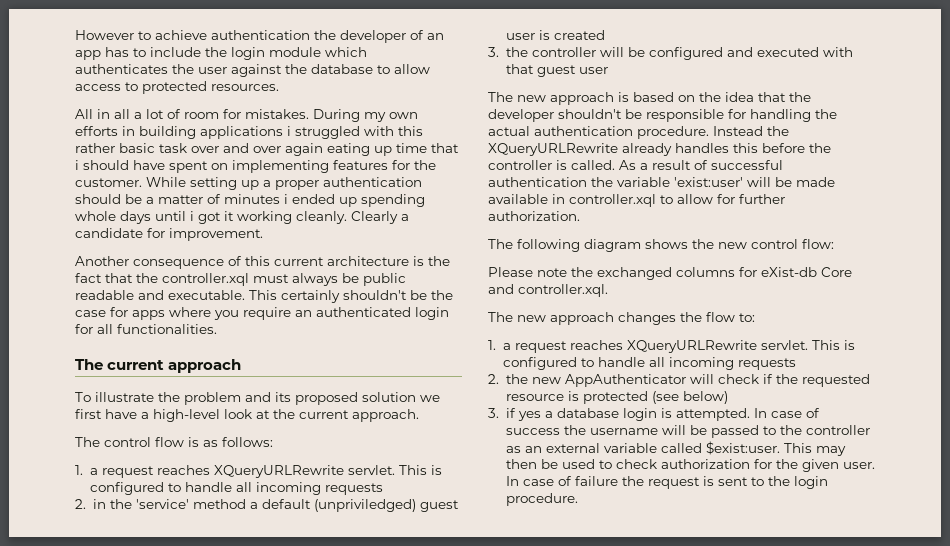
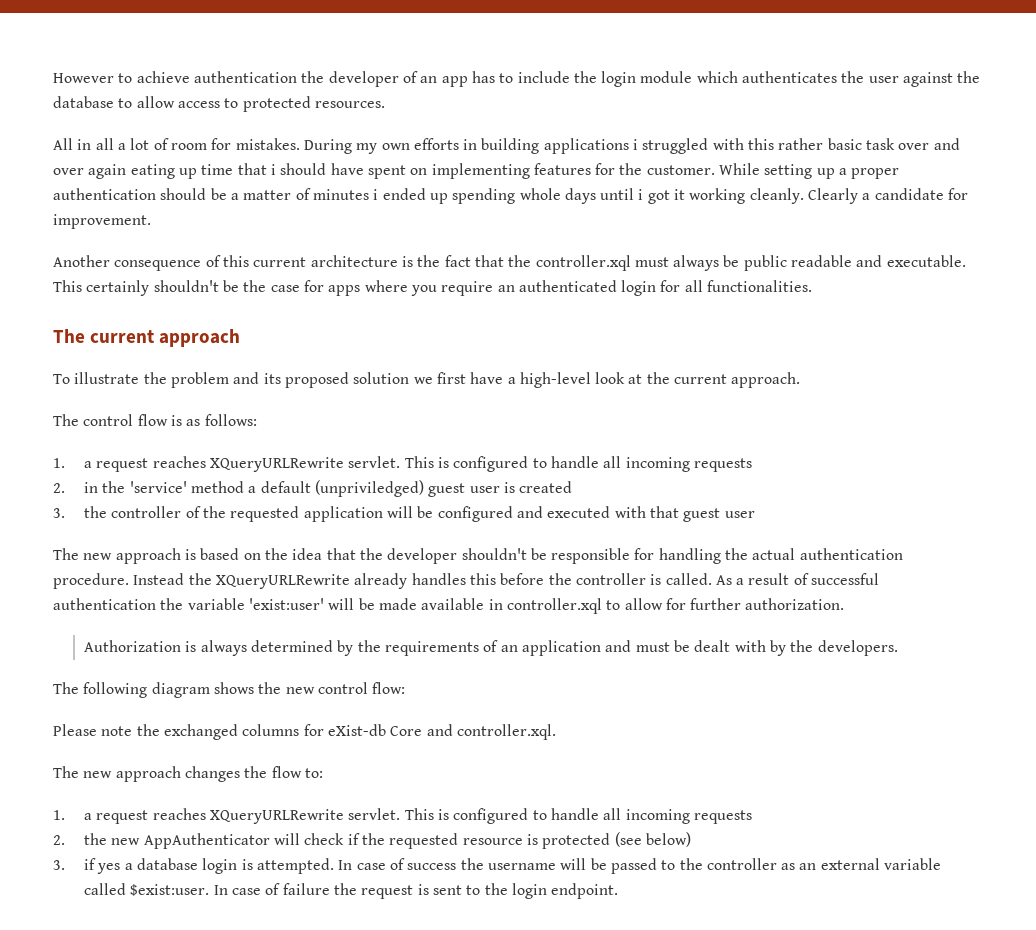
- 3. the controller will be configured and executed with that guest user
+ 3. the controller of the requested application will be configured and executed with that guest user
+ Authorization is always determined by the requirements of an application and must be dealt with by the developers.
- This may then be used to check authorization for the given user.
- In case of failure the request is sent to the login procedure.
+ In case of failure the request is sent to the login endpoint.

